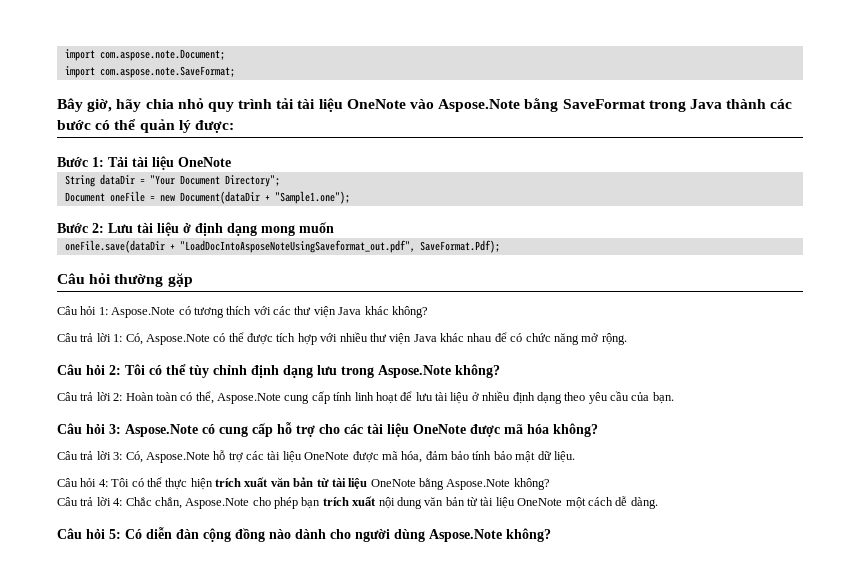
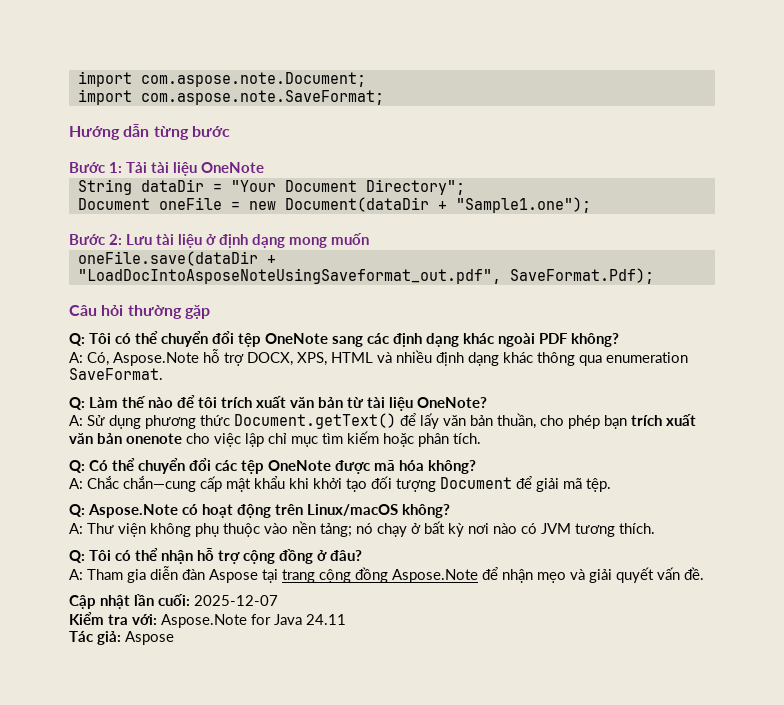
- Bây giờ, hãy chia nhỏ quy trình tải tài liệu OneNote vào Aspose.Note bằng SaveFormat trong Java thành các bước có thể quản lý được:
+ Hướng dẫn từng bước
- Câu hỏi 1: Aspose.Note có tương thích với các thư viện Java khác không?
- Câu trả lời 1: Có, Aspose.Note có thể được tích hợp với nhiều thư viện Java khác nhau để có chức năng mở rộng.
- Câu hỏi 2: Tôi có thể tùy chỉnh định dạng lưu trong Aspose.Note không?
- Câu trả lời 2: Hoàn toàn có thể, Aspose.Note cung cấp tính linh hoạt để lưu tài liệu ở nhiều định dạng theo yêu cầu của bạn.
- Câu hỏi 3: Aspose.Note có cung cấp hỗ trợ cho các tài liệu OneNote được mã hóa không?
- Câu trả lời 3: Có, Aspose.Note hỗ trợ các tài liệu OneNote được mã hóa, đảm bảo tính bảo mật dữ liệu.
- Câu hỏi 4: Tôi có thể thực hiện trích xuất văn bản từ tài liệu OneNote bằng Aspose.Note không?
- Câu trả lời 4: Chắc chắn, Aspose.Note cho phép bạn trích xuất nội dung văn bản từ tài liệu OneNote một cách dễ dàng.
- Câu hỏi 5: Có diễn đàn cộng đồng nào dành cho người dùng Aspose.Note không?
+ Q: Tôi có thể chuyển đổi tệp OneNote sang các định dạng khác ngoài PDF không?
+ A: Có, Aspose.Note hỗ trợ DOCX, XPS, HTML và nhiều định dạng khác thông qua enumeration SaveFormat.
+ Q: Làm thế nào để tôi trích xuất văn bản từ tài liệu OneNote?
+ A: Sử dụng phương thức Document.getText() để lấy văn bản thuần, cho phép bạn trích xuất văn bản onenote cho việc lập chỉ mục tìm kiếm hoặc phân tích.
+ Q: Có thể chuyển đổi các tệp OneNote được mã hóa không?
+ A: Chắc chắn—cung cấp mật khẩu khi khởi tạo đối tượng Document để giải mã tệp.
+ Q: Aspose.Note có hoạt động trên Linux/macOS không?
+ A: Thư viện không phụ thuộc vào nền tảng; nó chạy ở bất kỳ nơi nào có JVM tương thích.
+ Q: Tôi có thể nhận hỗ trợ cộng đồng ở đâu?
+ A: Tham gia diễn đàn Aspose tại trang cộng đồng Aspose.Note để nhận mẹo và giải quyết vấn đề.
+ Cập nhật lần cuối: 2025-12-07
+ Kiểm tra với: Aspose.Note for Java 24.11
+ Tác giả: Aspose

